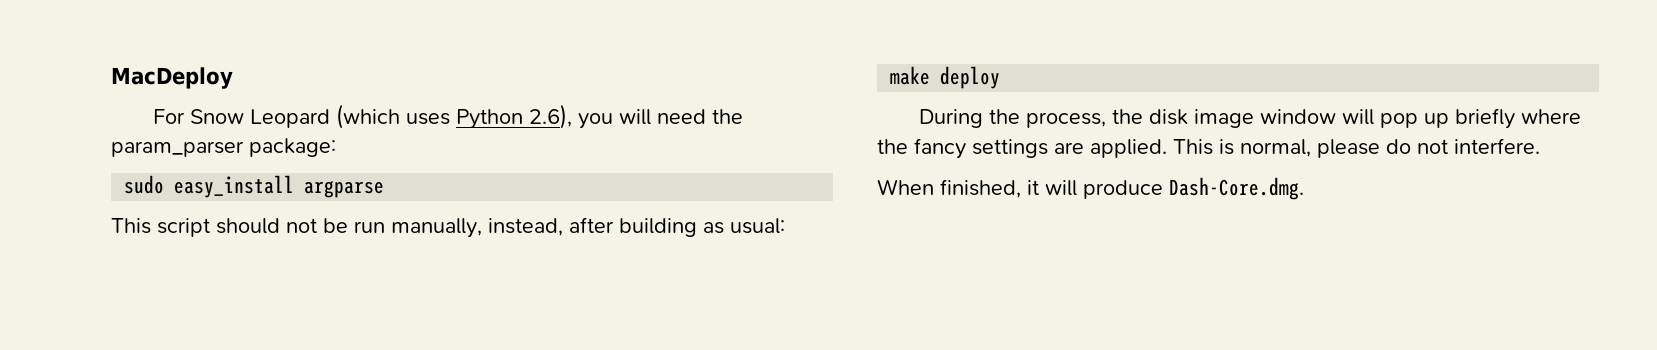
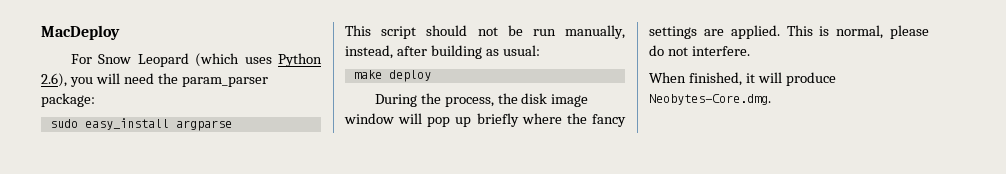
- When finished, it will produce Dash-Core.dmg.
+ When finished, it will produce Neobytes-Core.dmg.

